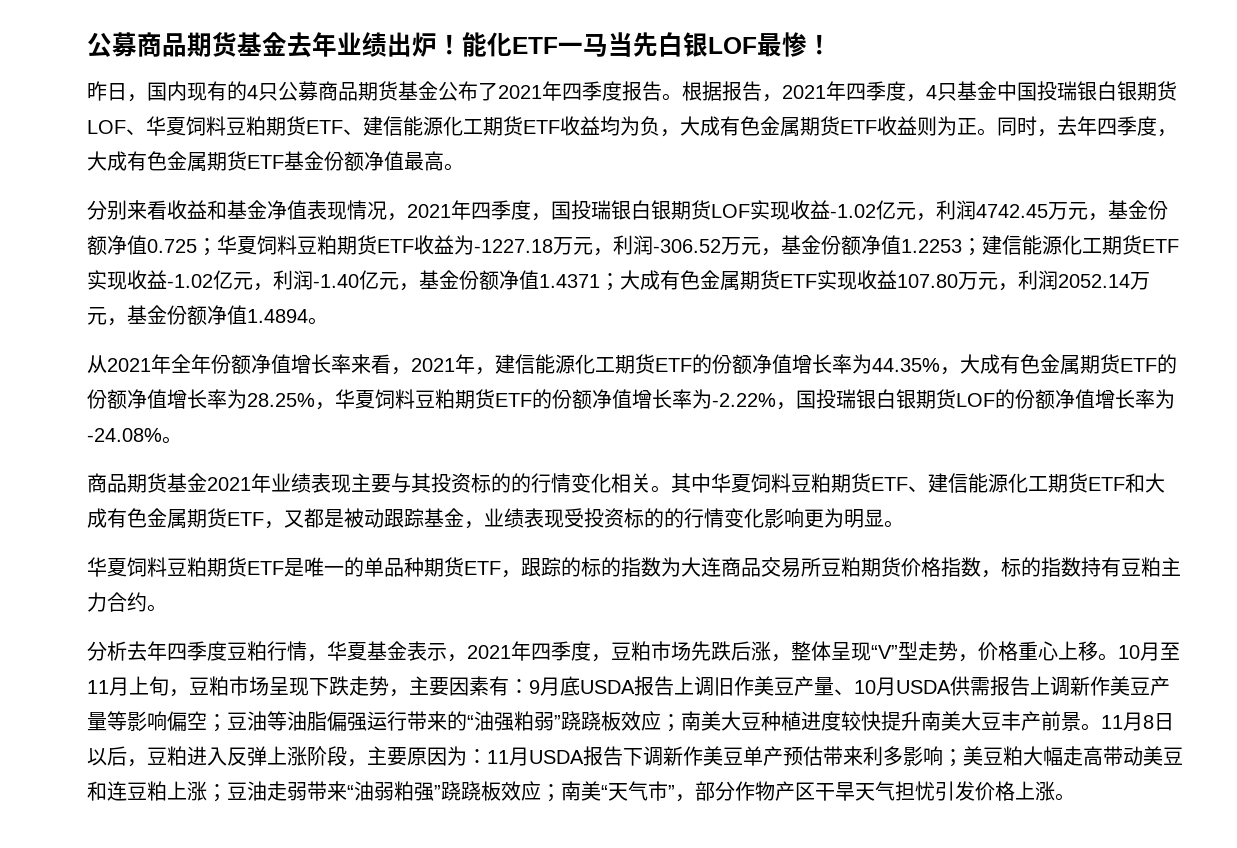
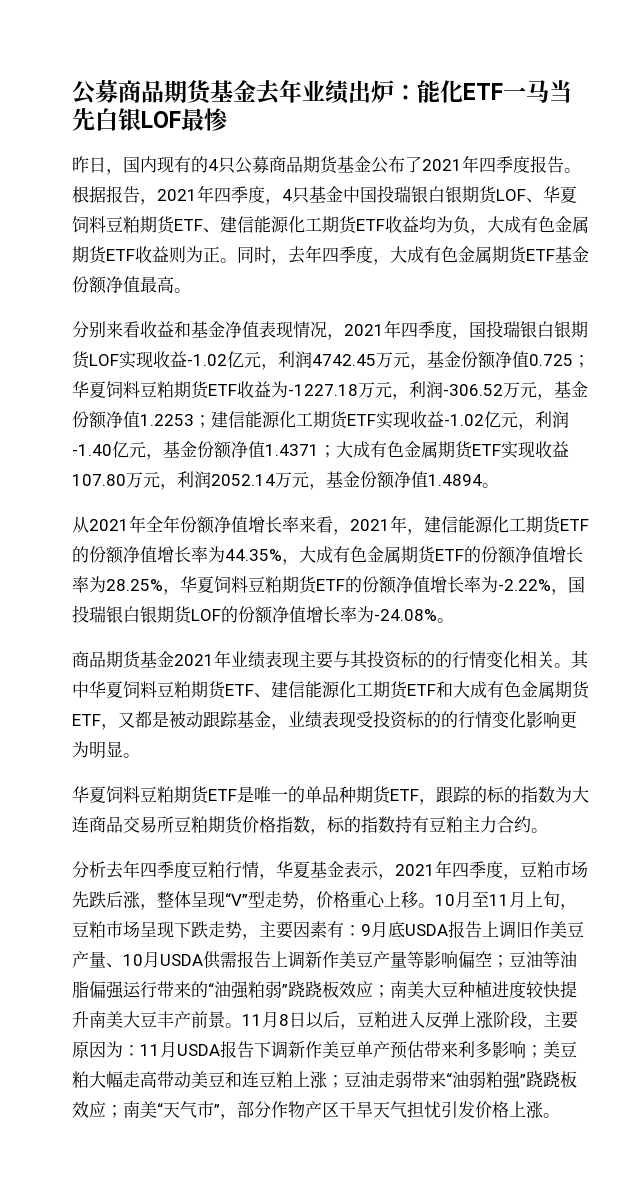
- 公募商品期货基金去年业绩出炉！能化ETF一马当先白银LOF最惨！
+ 公募商品期货基金去年业绩出炉：能化ETF一马当先白银LOF最惨

